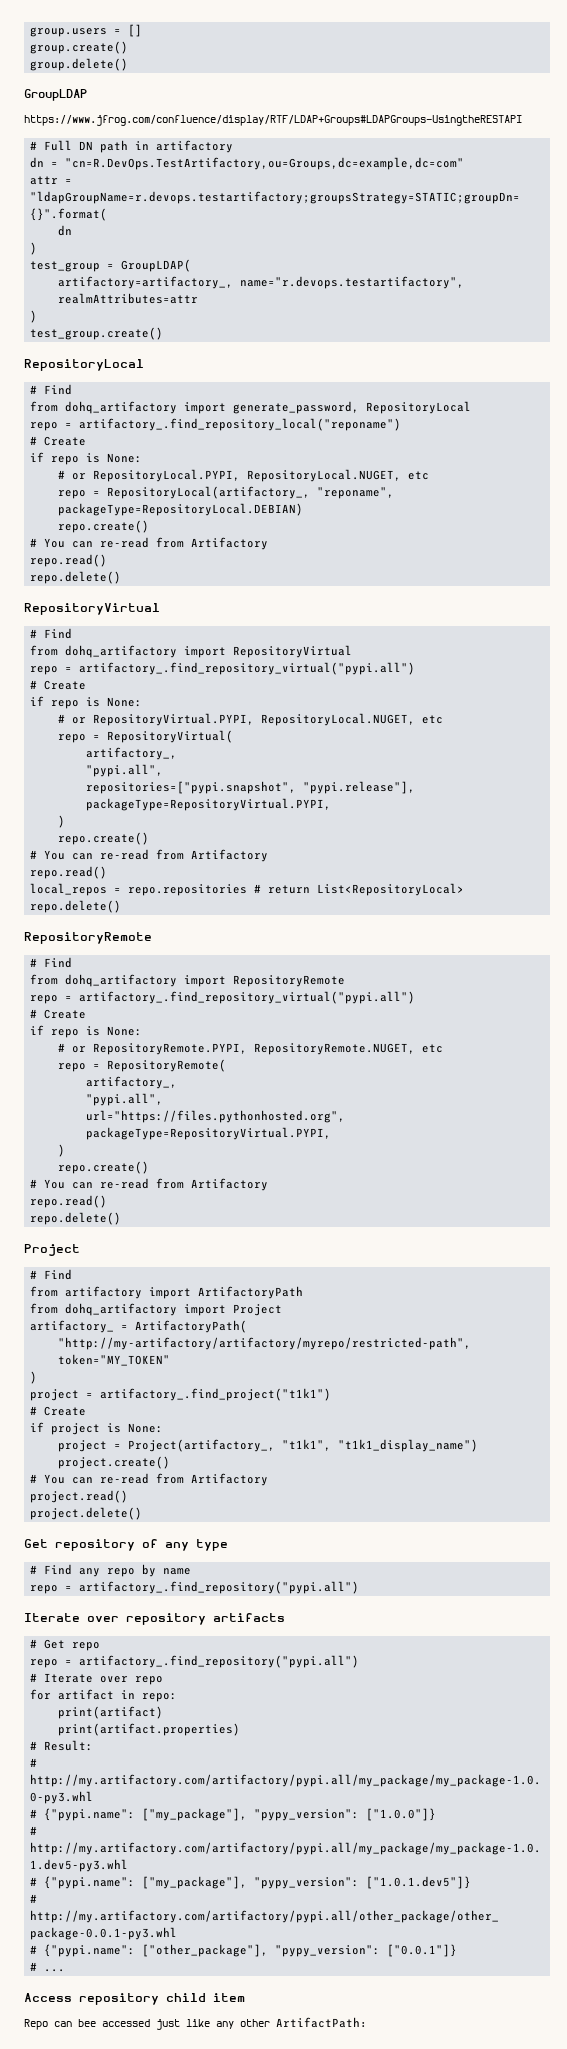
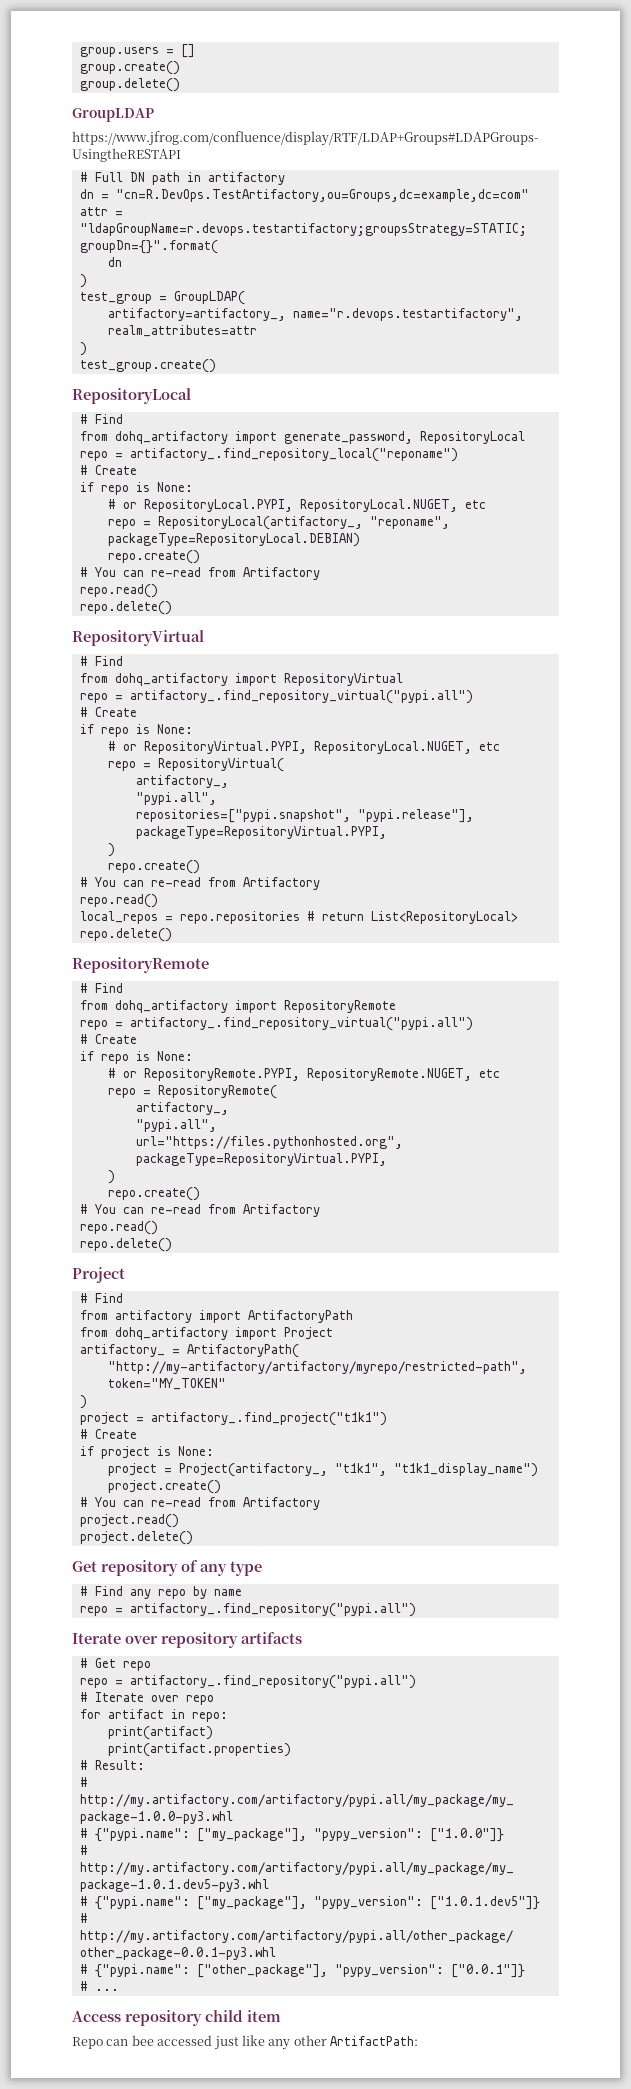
- artifactory=artifactory_, name="r.devops.testartifactory", realmAttributes=attr
+ artifactory=artifactory_, name="r.devops.testartifactory", realm_attributes=attr

